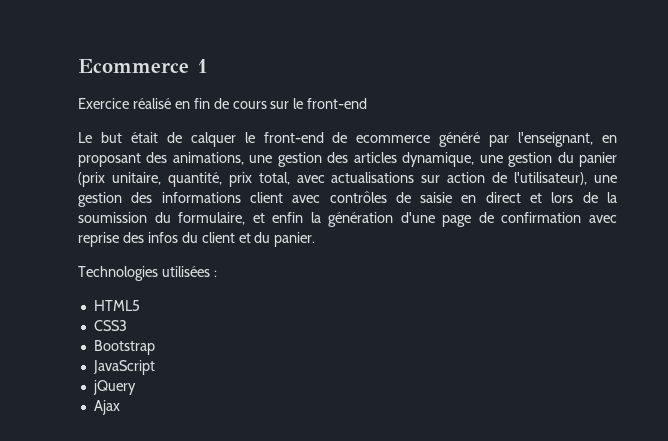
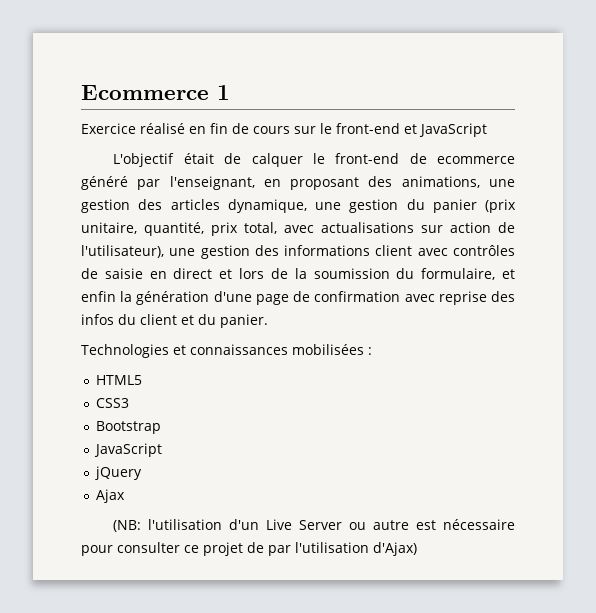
- Exercice réalisé en fin de cours sur le front-end
- Le but était de calquer le front-end de ecommerce généré par l'enseignant, en proposant des animations, une gestion des articles dynamique, une gestion du panier (prix unitaire, quantité, prix total, avec actualisations sur action de l'utilisateur), une gestion des informations client avec contrôles de saisie en direct et lors de la soumission du formulaire, et enfin la génération d'une page de confirmation avec reprise des infos du client et du panier.
+ Exercice réalisé en fin de cours sur le front-end et JavaScript
+ L'objectif était de calquer le front-end de ecommerce généré par l'enseignant, en proposant des animations, une gestion des articles dynamique, une gestion du panier (prix unitaire, quantité, prix total, avec actualisations sur action de l'utilisateur), une gestion des informations client avec contrôles de saisie en direct et lors de la soumission du formulaire, et enfin la génération d'une page de confirmation avec reprise des infos du client et du panier.
- Technologies utilisées :
+ Technologies et connaissances mobilisées :
+ (NB: l'utilisation d'un Live Server ou autre est nécessaire pour consulter ce projet de par l'utilisation d'Ajax)

